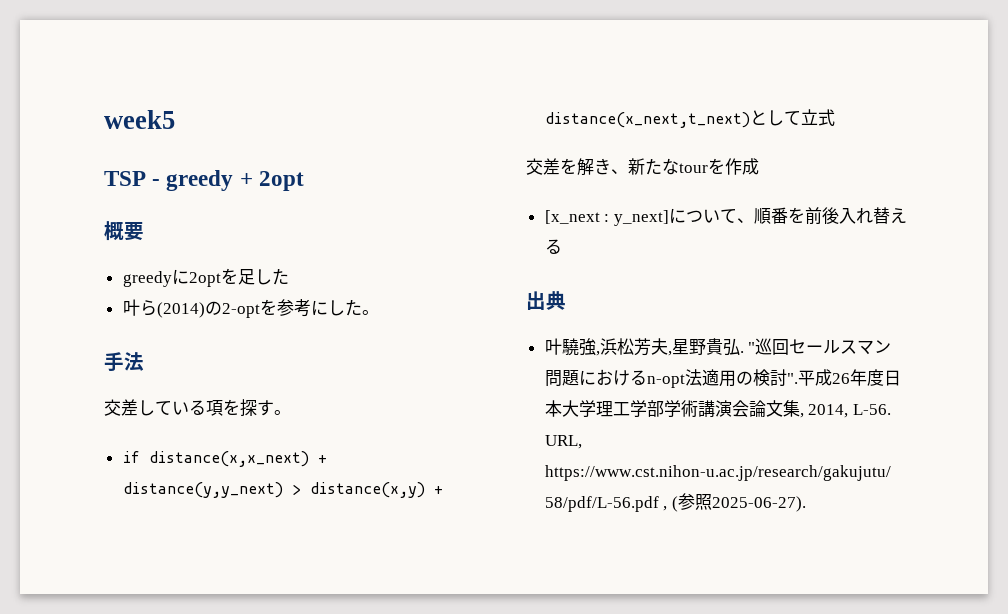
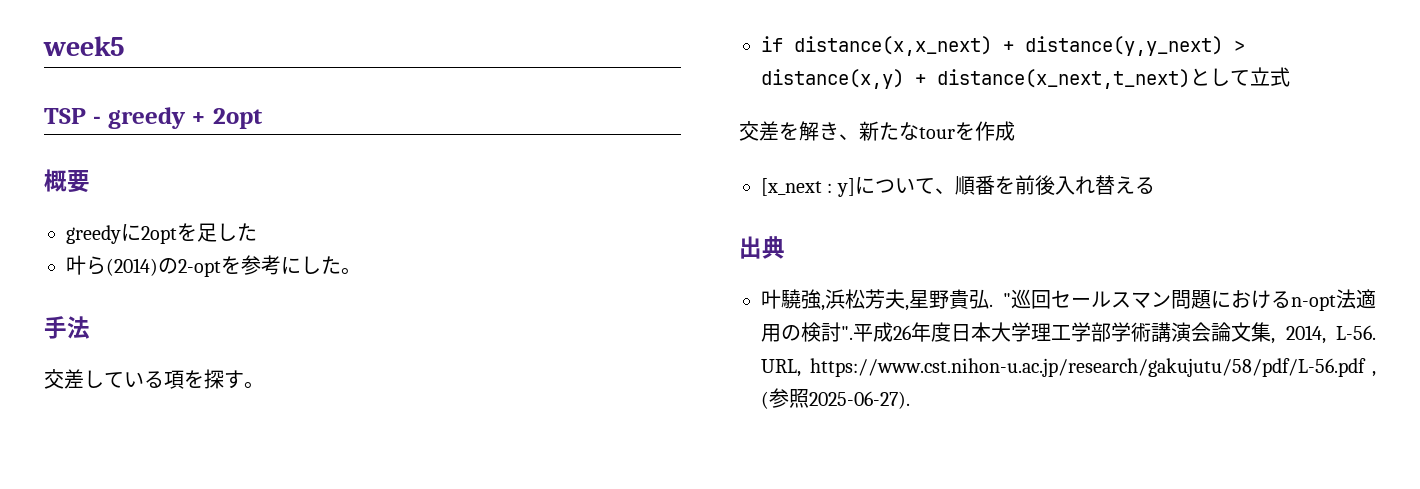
- [x_next : y_next]について、順番を前後入れ替える
+ [x_next : y]について、順番を前後入れ替える

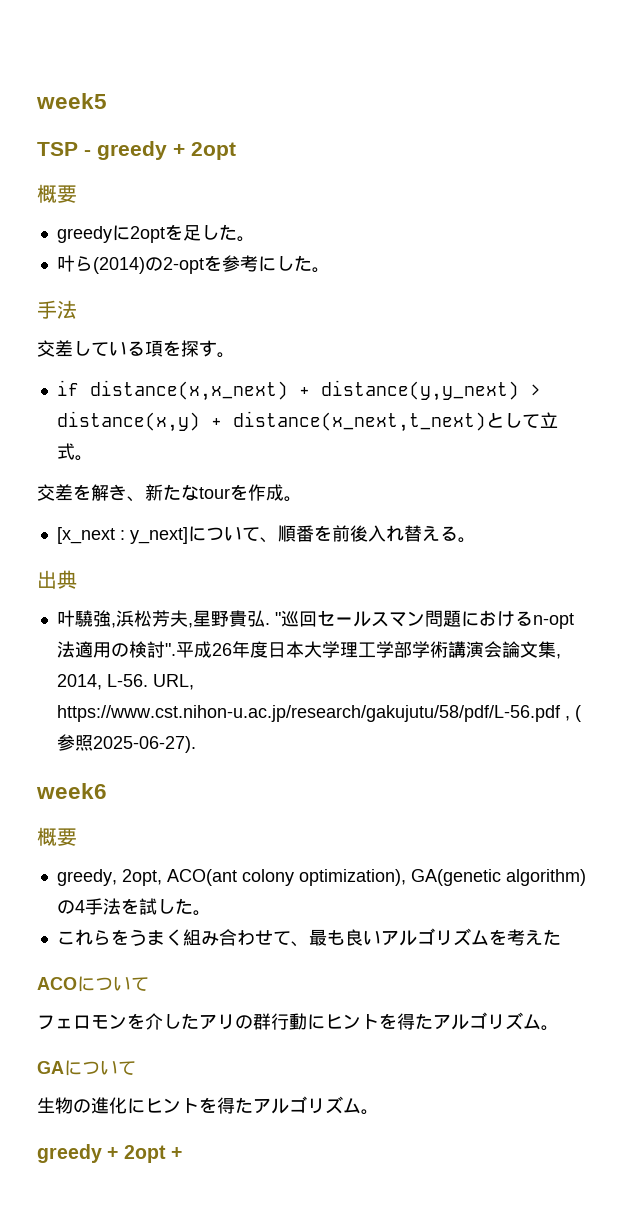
- greedyに2optを足した
+ greedyに2optを足した。
- if distance(x,x_next) + distance(y,y_next) > distance(x,y) + distance(x_next,t_next)として立式
+ if distance(x,x_next) + distance(y,y_next) > distance(x,y) + distance(x_next,t_next)として立式。
- 交差を解き、新たなtourを作成
+ 交差を解き、新たなtourを作成。
- [x_next : y]について、順番を前後入れ替える
+ [x_next : y_next]について、順番を前後入れ替える。
+ week6
+ 概要
+ greedy, 2opt, ACO(ant colony optimization), GA(genetic algorithm)の4手法を試した。
+ これらをうまく組み合わせて、最も良いアルゴリズムを考えた
+ ACOについて
+ フェロモンを介したアリの群行動にヒントを得たアルゴリズム。
+ GAについて
+ 生物の進化にヒントを得たアルゴリズム。
+ greedy + 2opt +

